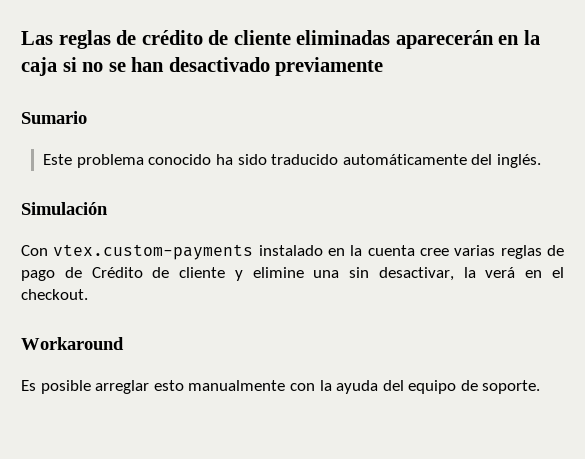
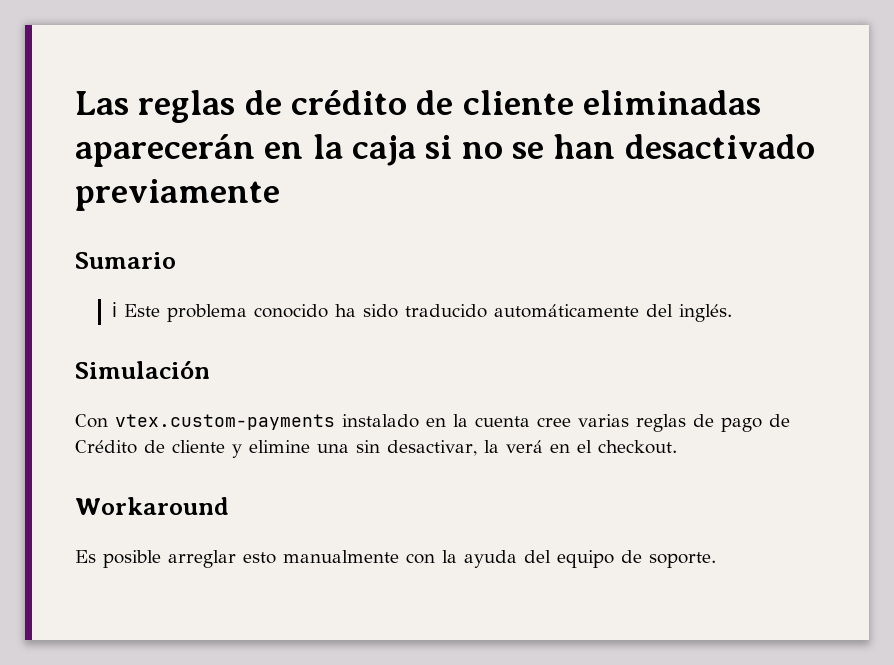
- Este problema conocido ha sido traducido automáticamente del inglés.
+ ℹ Este problema conocido ha sido traducido automáticamente del inglés.

